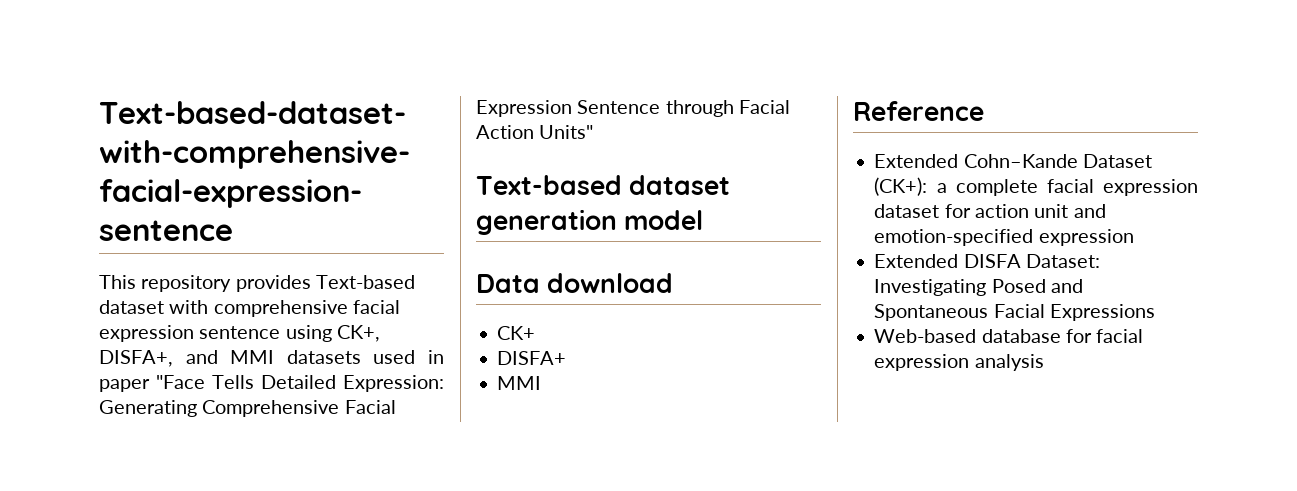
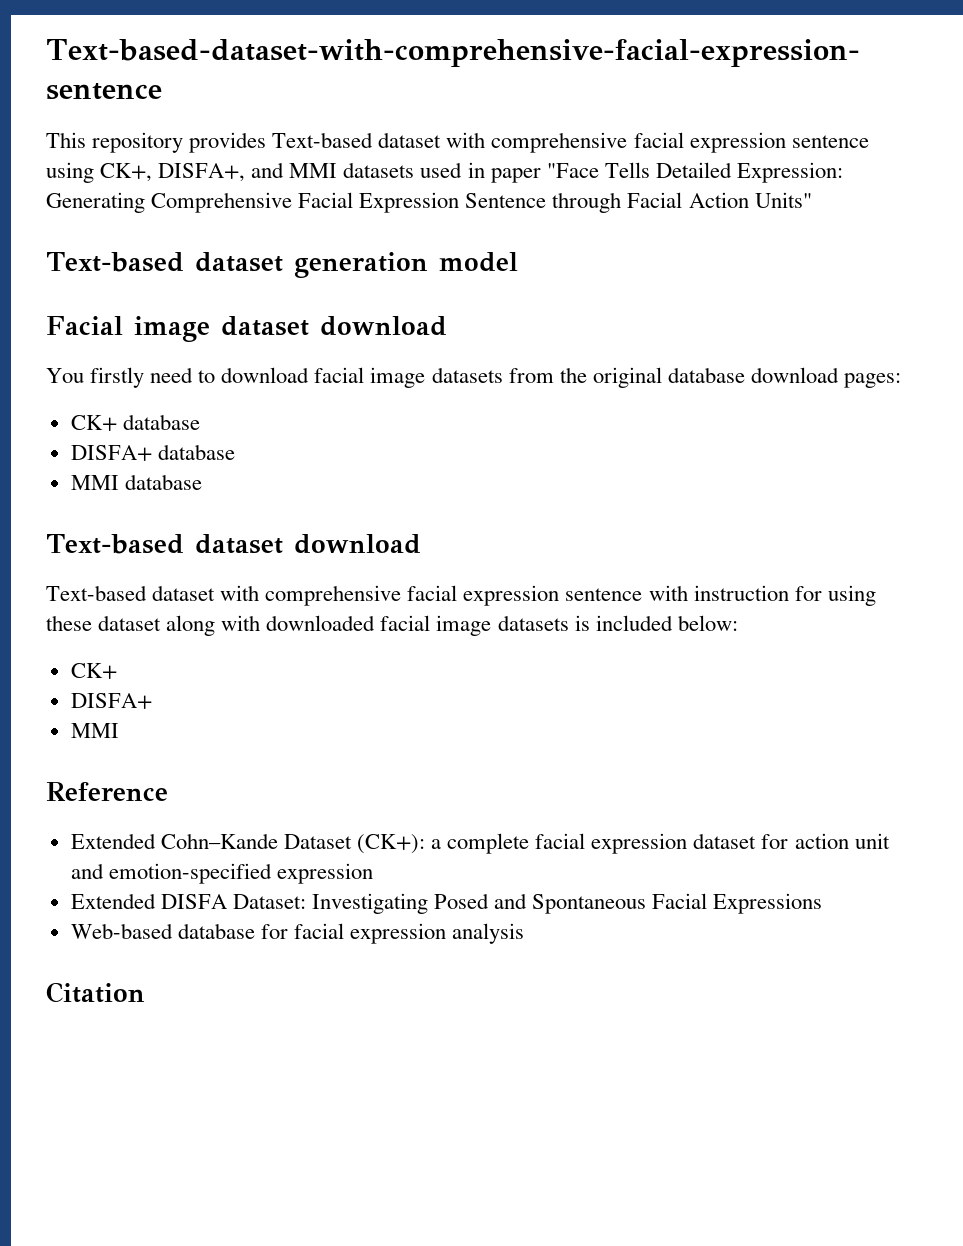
- Data download
+ Facial image dataset download
+ You firstly need to download facial image datasets from the original database download pages:
+ CK+ database
+ DISFA+ database
+ MMI database
+ Text-based dataset download
+ Text-based dataset with comprehensive facial expression sentence with instruction for using these dataset along with downloaded facial image datasets is included below:
+ Citation

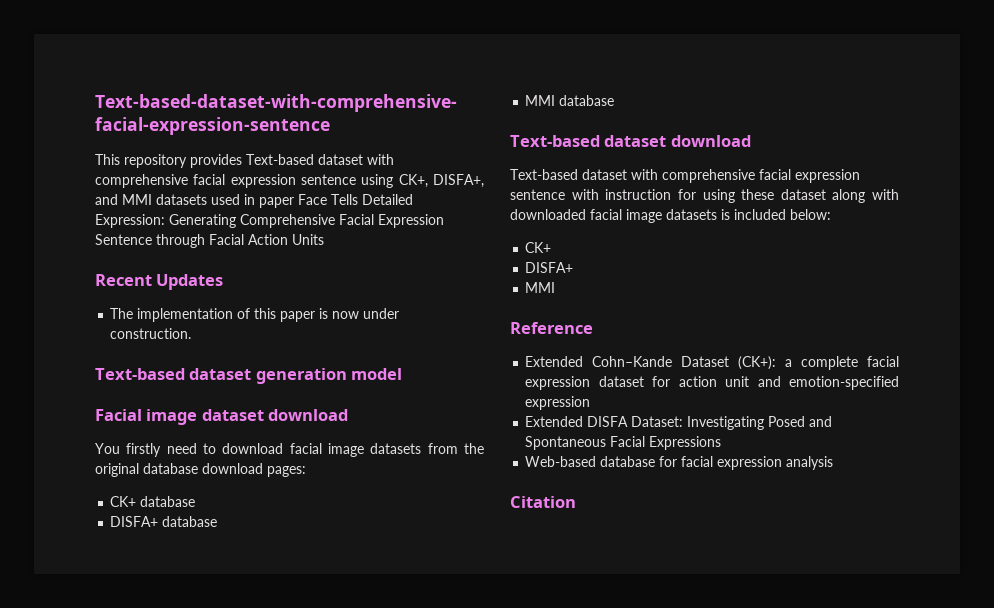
- This repository provides Text-based dataset with comprehensive facial expression sentence using CK+, DISFA+, and MMI datasets used in paper "Face Tells Detailed Expression: Generating Comprehensive Facial Expression Sentence through Facial Action Units"
+ This repository provides Text-based dataset with comprehensive facial expression sentence using CK+, DISFA+, and MMI datasets used in paper Face Tells Detailed Expression: Generating Comprehensive Facial Expression Sentence through Facial Action Units
+ Recent Updates
+ The implementation of this paper is now under construction.

